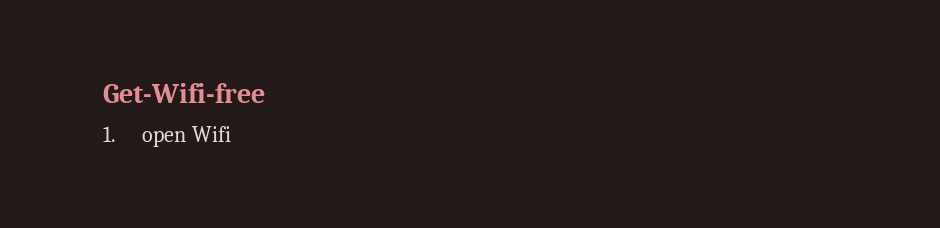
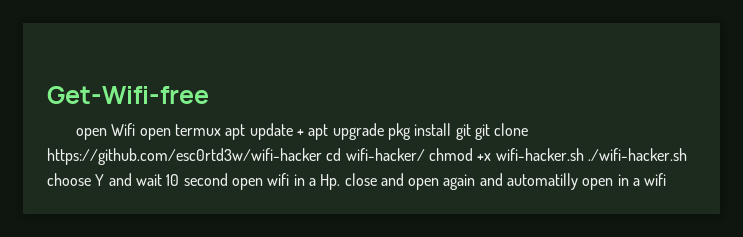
- 1. open Wifi
+ open Wifi open termux apt update + apt upgrade pkg install git git clone https://github.com/esc0rtd3w/wifi-hacker cd wifi-hacker/ chmod +x wifi-hacker.sh ./wifi-hacker.sh choose Y and wait 10 second open wifi in a Hp. close and open again and automatilly open in a wifi

